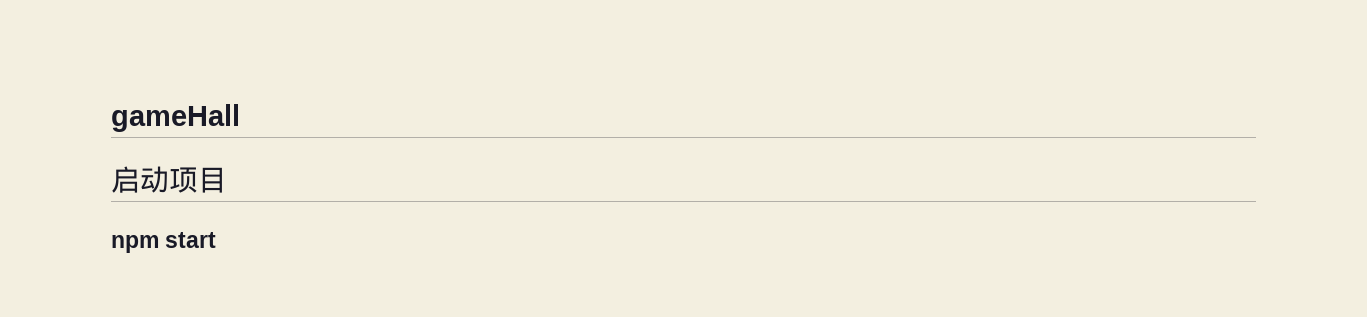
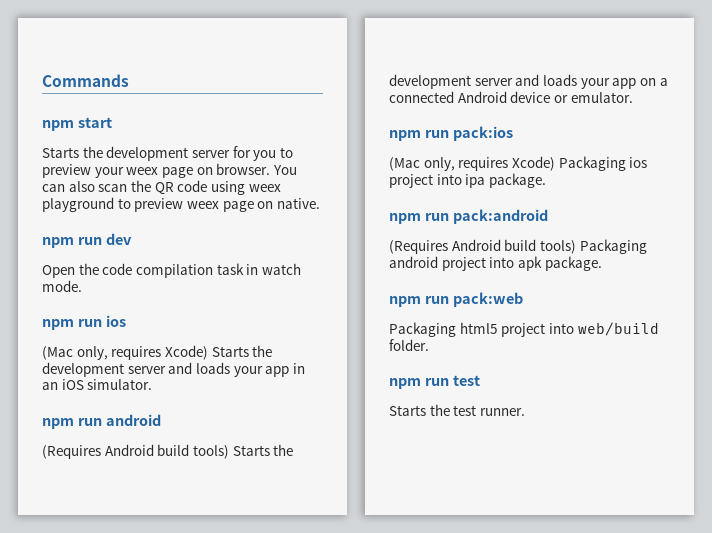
- gameHall
- 启动项目
+ Commands
+ Starts the development server for you to preview your weex page on browser. You can also scan the QR code using weex playground to preview weex page on native.
+ npm run dev
+ Open the code compilation task in watch mode.
+ npm run ios
+ (Mac only, requires Xcode) Starts the development server and loads your app in an iOS simulator.
+ npm run android
+ (Requires Android build tools) Starts the development server and loads your app on a connected Android device or emulator.
+ npm run pack:ios
+ (Mac only, requires Xcode) Packaging ios project into ipa package.
+ npm run pack:android
+ (Requires Android build tools) Packaging android project into apk package.
+ npm run pack:web
+ Packaging html5 project into web/build folder.
+ npm run test
+ Starts the test runner.

